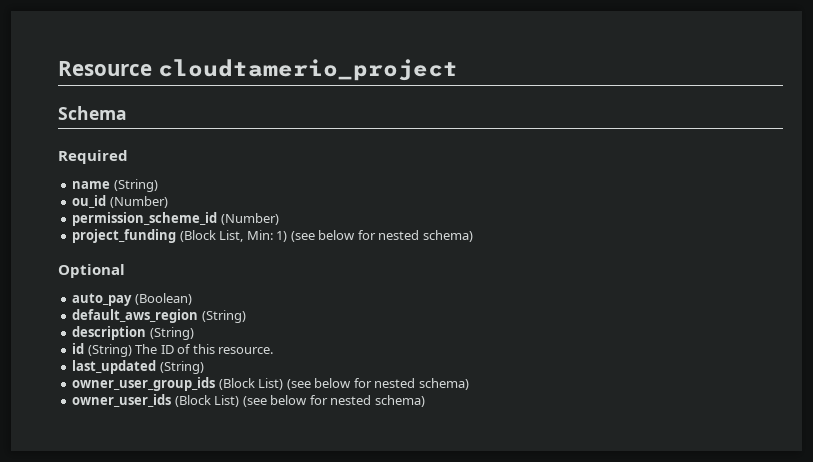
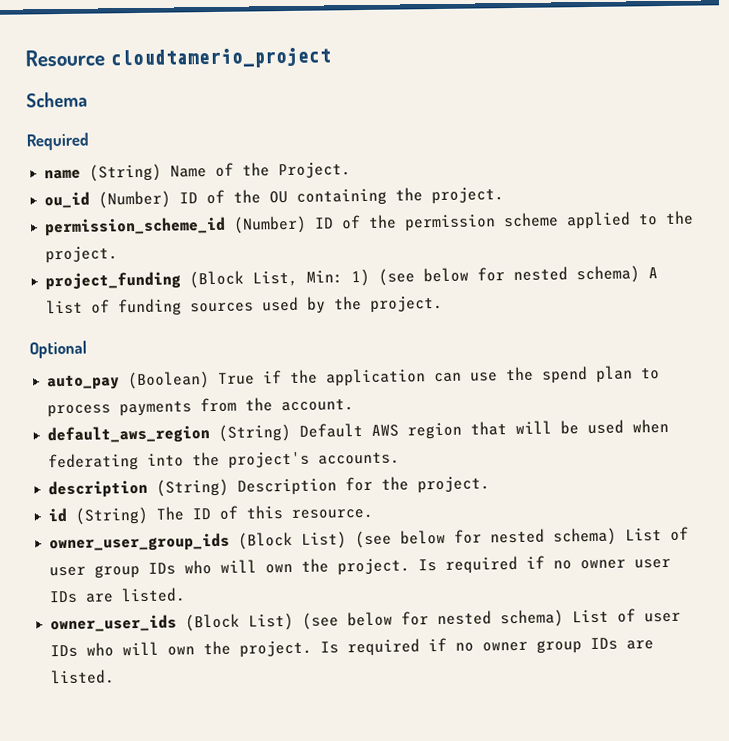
- name (String)
- ou_id (Number)
- permission_scheme_id (Number)
+ name (String) Name of the Project.
+ ou_id (Number) ID of the OU containing the project.
+ permission_scheme_id (Number) ID of the permission scheme applied to the project.
- project_funding (Block List, Min: 1) (see below for nested schema)
+ project_funding (Block List, Min: 1) (see below for nested schema) A list of funding sources used by the project.
  Optional
- auto_pay (Boolean)
- default_aws_region (String)
- description (String)
+ auto_pay (Boolean) True if the application can use the spend plan to process payments from the account.
+ default_aws_region (String) Default AWS region that will be used when federating into the project's accounts.
+ description (String) Description for the project.
- last_updated (String)
- owner_user_group_ids (Block List) (see below for nested schema)
+ owner_user_group_ids (Block List) (see below for nested schema) List of user group IDs who will own the project. Is required if no owner user IDs are listed.
- owner_user_ids (Block List) (see below for nested schema)
+ owner_user_ids (Block List) (see below for nested schema) List of user IDs who will own the project. Is required if no owner group IDs are listed.

